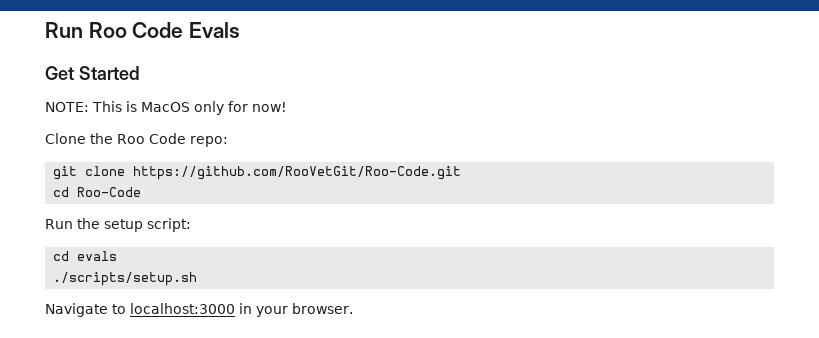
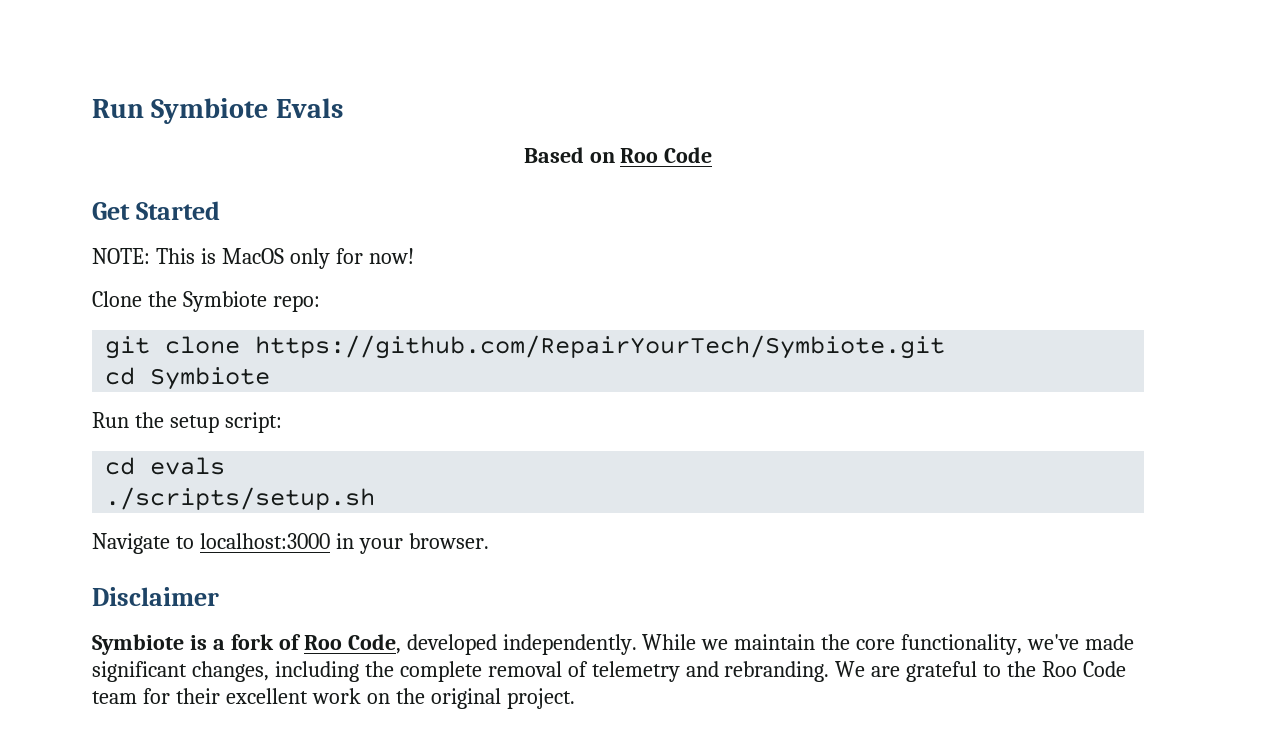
- Run Roo Code Evals
+ Run Symbiote Evals
+ Based on Roo Code
- Clone the Roo Code repo:
+ Clone the Symbiote repo:
- git clone https://github.com/RooVetGit/Roo-Code.git
- cd Roo-Code
+ git clone https://github.com/RepairYourTech/Symbiote.git
+ cd Symbiote
+ Disclaimer
+ Symbiote is a fork of Roo Code, developed independently. While we maintain the core functionality, we've made significant changes, including the complete removal of telemetry and rebranding. We are grateful to the Roo Code team for their excellent work on the original project.

